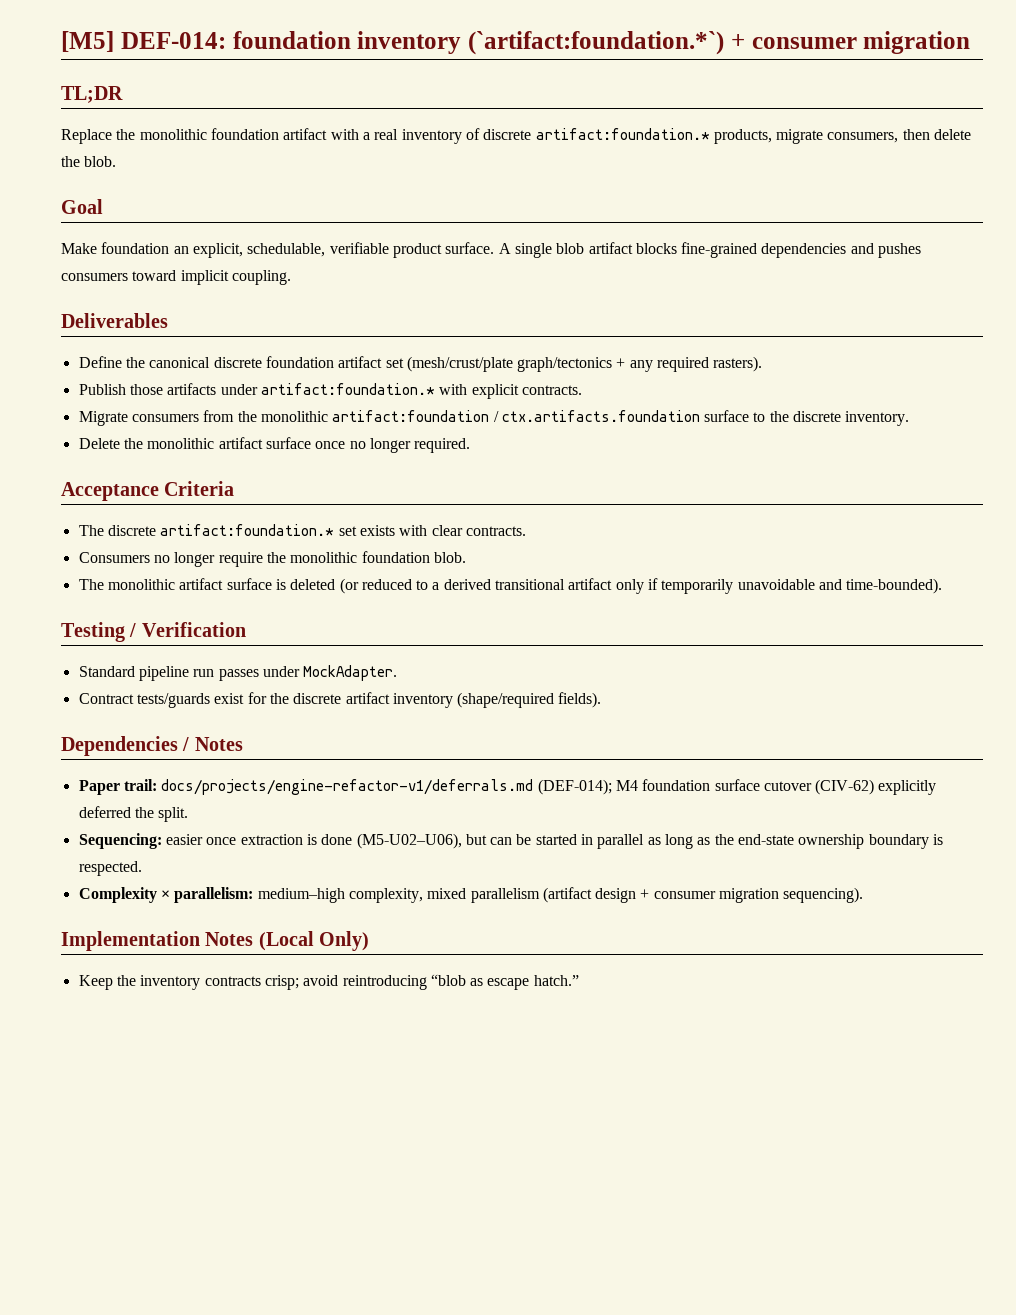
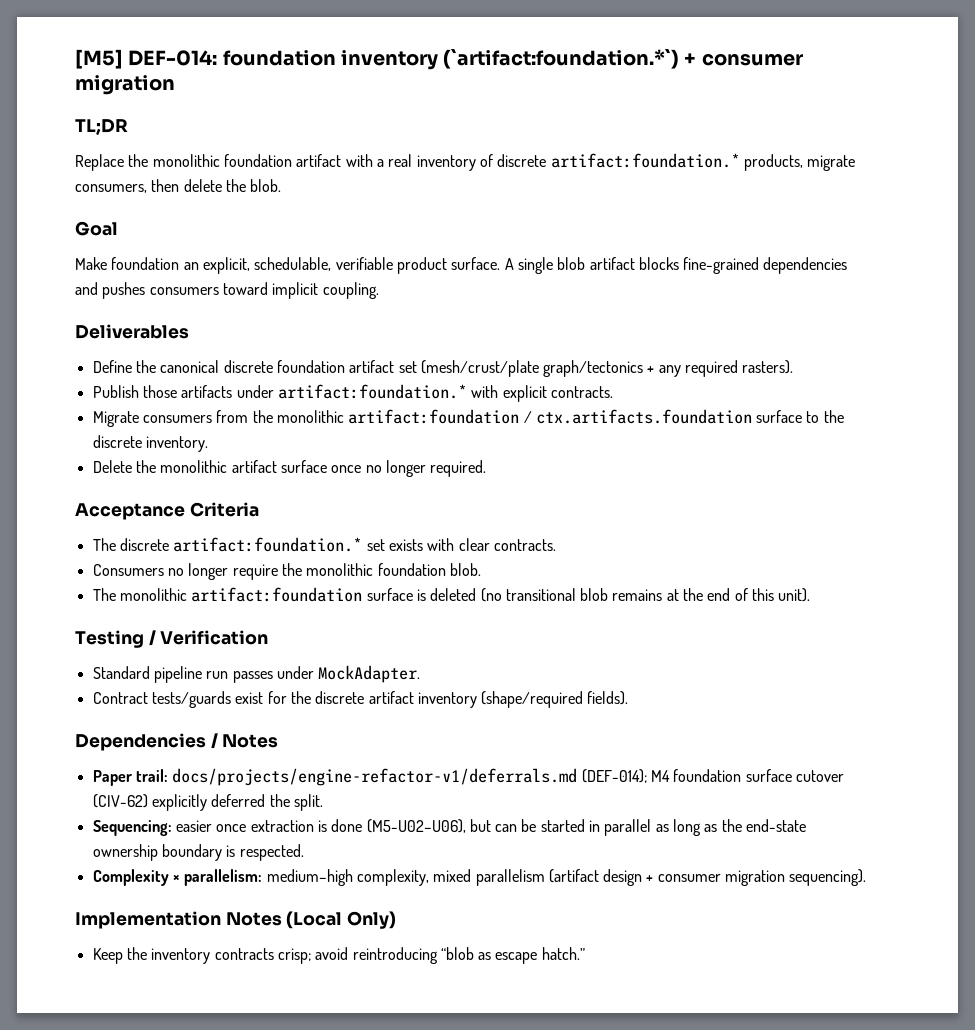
- The monolithic artifact surface is deleted (or reduced to a derived transitional artifact only if temporarily unavoidable and time-bounded).
+ The monolithic artifact:foundation surface is deleted (no transitional blob remains at the end of this unit).

